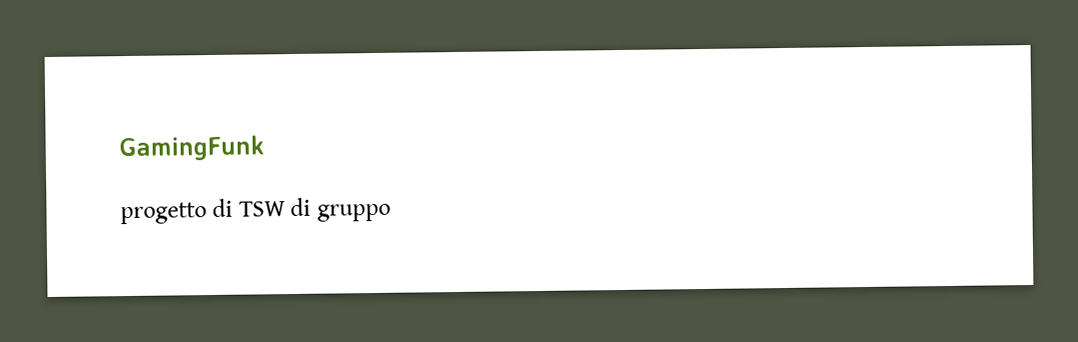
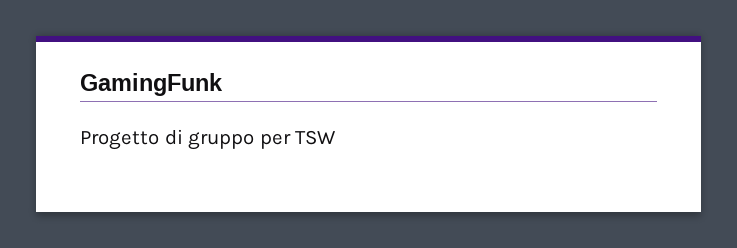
- progetto di TSW di gruppo
+ Progetto di gruppo per TSW

